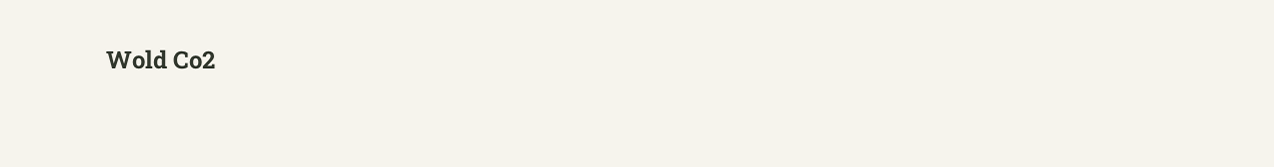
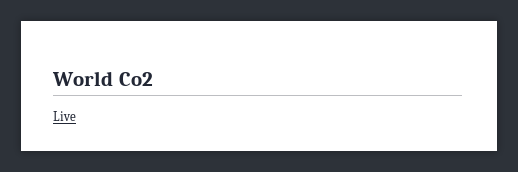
- Wold Co2
+ World Co2
+ Live

